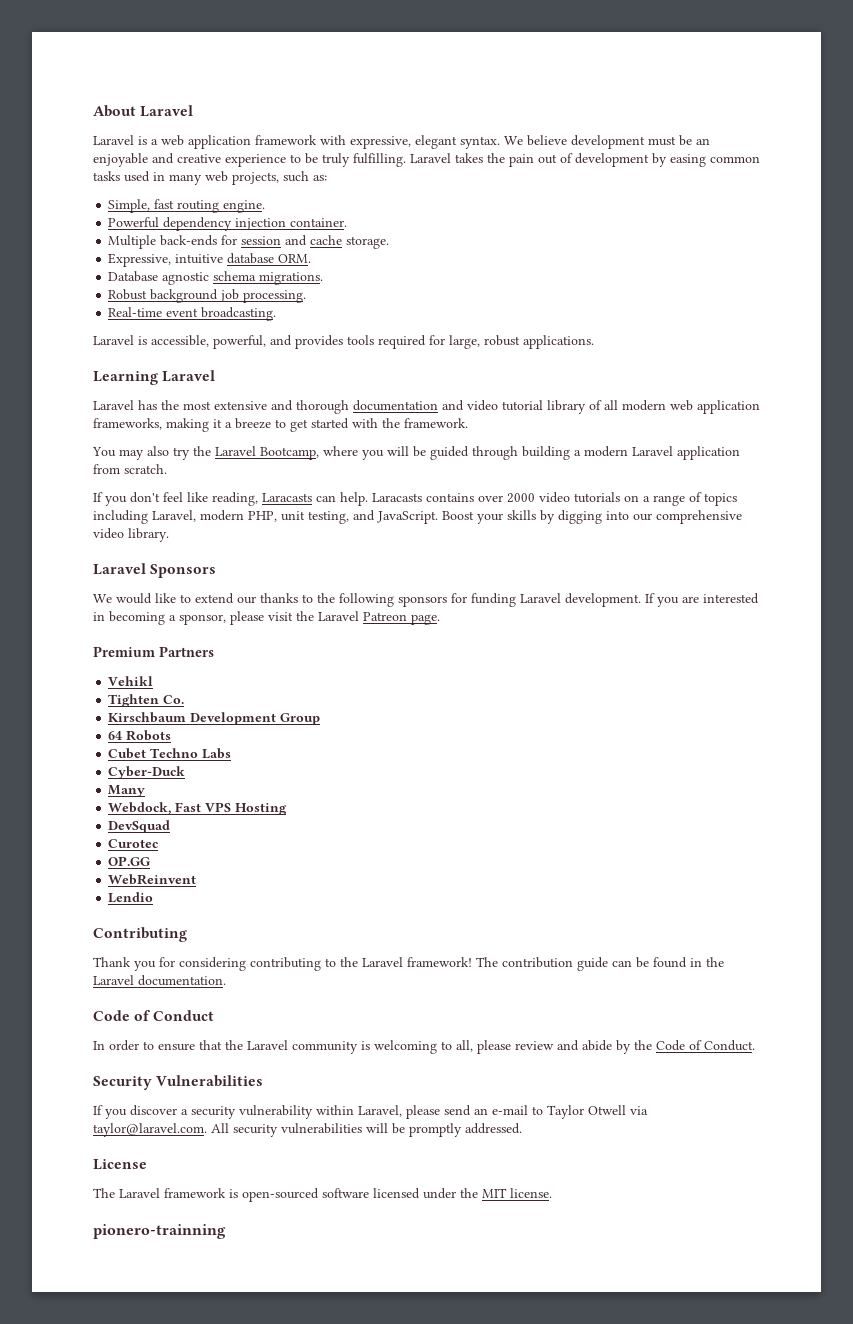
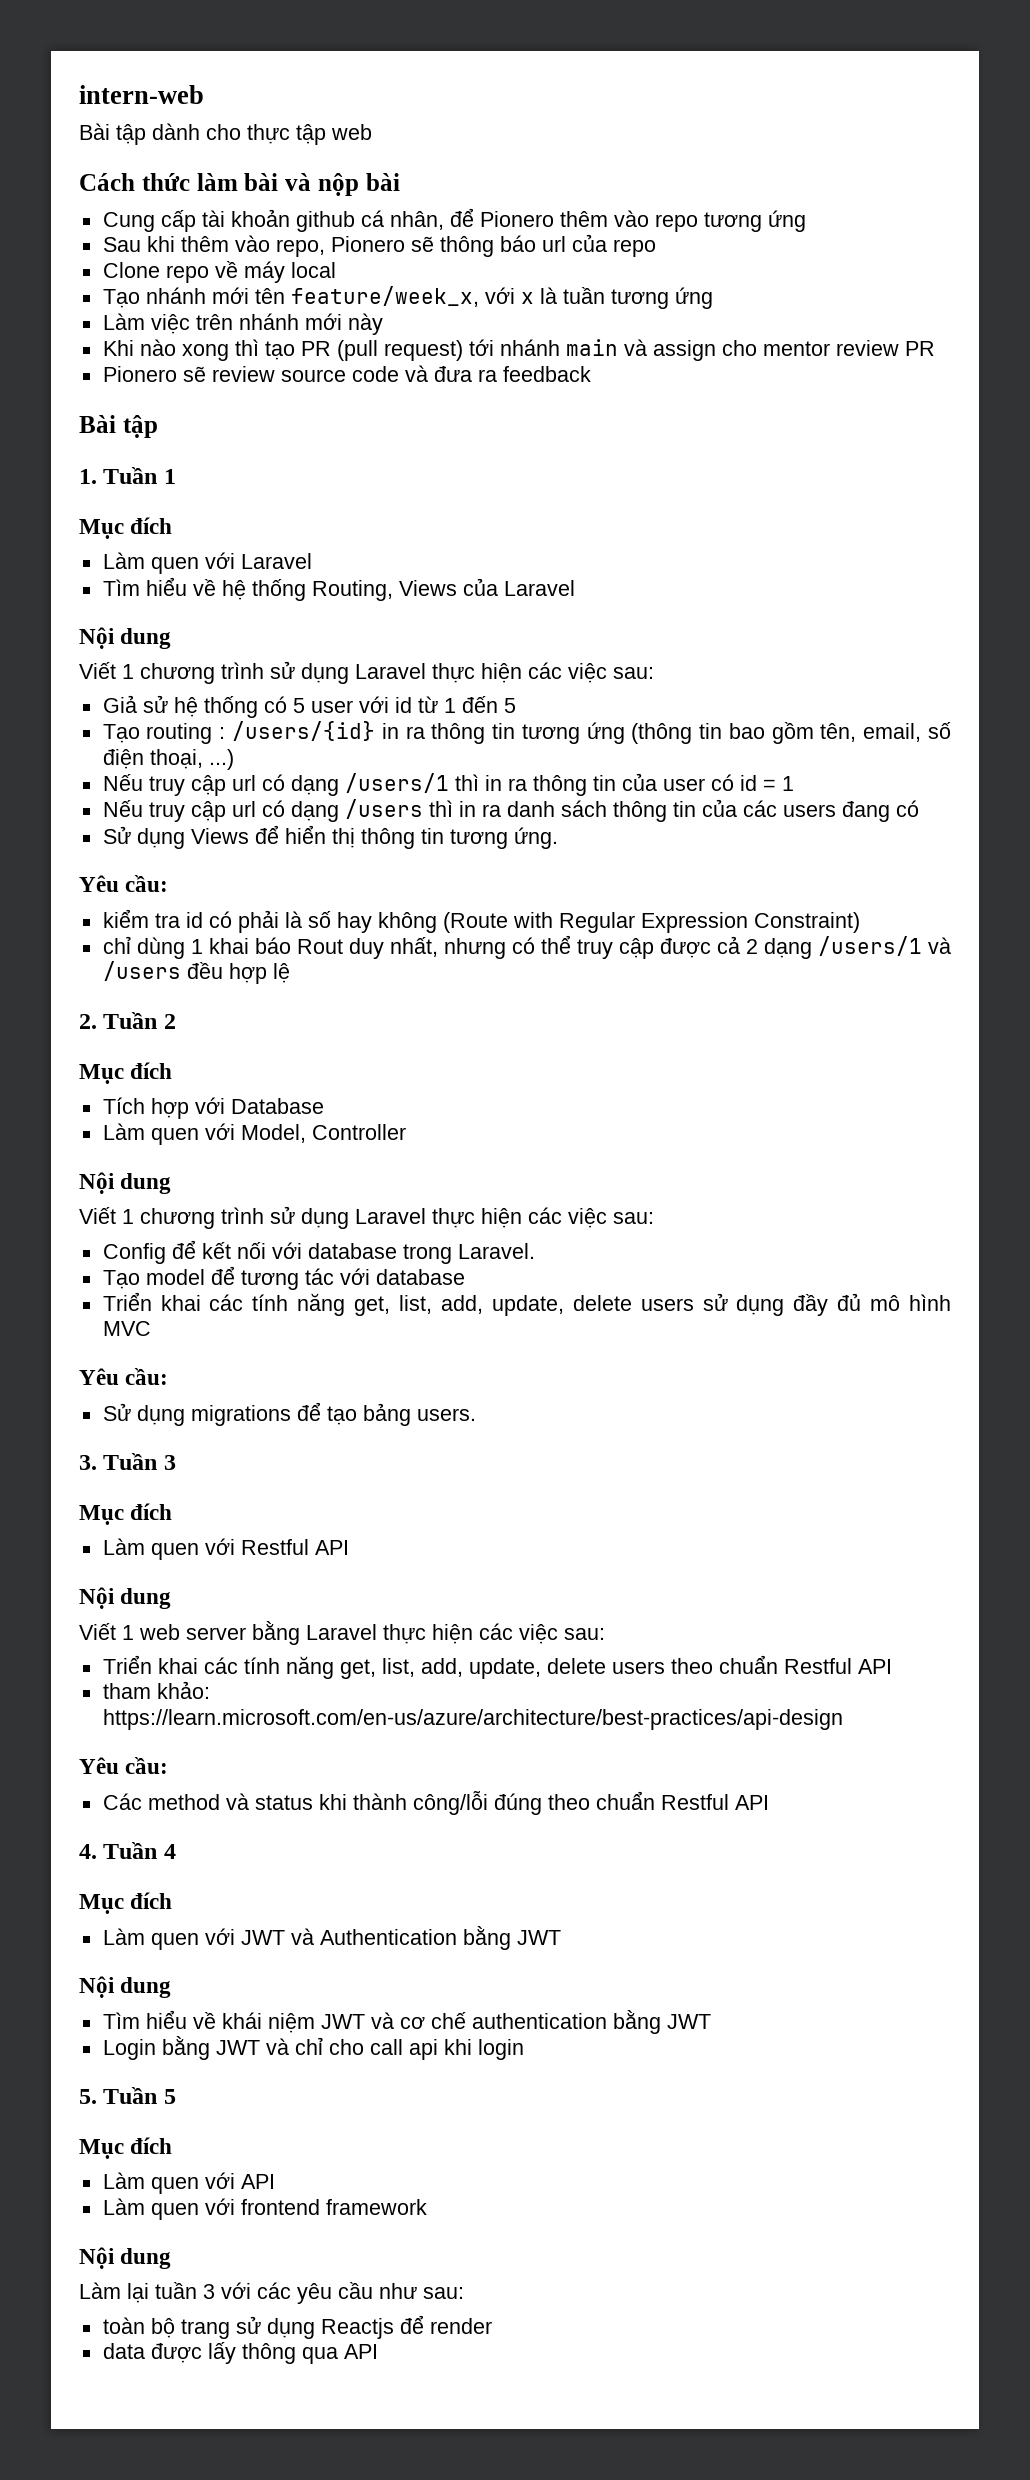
- About Laravel
- Laravel is a web application framework with expressive, elegant syntax. We believe development must be an enjoyable and creative experience to be truly fulfilling. Laravel takes the pain out of development by easing common tasks used in many web projects, such as:
- Simple, fast routing engine.
- Powerful dependency injection container.
- Multiple back-ends for session and cache storage.
- Expressive, intuitive database ORM.
- Database agnostic schema migrations.
- Robust background job processing.
- Real-time event broadcasting.
- Laravel is accessible, powerful, and provides tools required for large, robust applications.
- Learning Laravel
- Laravel has the most extensive and thorough documentation and video tutorial library of all modern web application frameworks, making it a breeze to get started with the framework.
- You may also try the Laravel Bootcamp, where you will be guided through building a modern Laravel application from scratch.
- If you don't feel like reading, Laracasts can help. Laracasts contains over 2000 video tutorials on a range of topics including Laravel, modern PHP, unit testing, and JavaScript. Boost your skills by digging into our comprehensive video library.
- Laravel Sponsors
- We would like to extend our thanks to the following sponsors for funding Laravel development. If you are interested in becoming a sponsor, please visit the Laravel Patreon page.
- Premium Partners
- Vehikl
- Tighten Co.
- Kirschbaum Development Group
- 64 Robots
- Cubet Techno Labs
- Cyber-Duck
- Many
- Webdock, Fast VPS Hosting
- DevSquad
- Curotec
- OP.GG
- WebReinvent
- Lendio
- Contributing
- Thank you for considering contributing to the Laravel framework! The contribution guide can be found in the Laravel documentation.
- Code of Conduct
- In order to ensure that the Laravel community is welcoming to all, please review and abide by the Code of Conduct.
- Security Vulnerabilities
- If you discover a security vulnerability within Laravel, please send an e-mail to Taylor Otwell via taylor@laravel.com. All security vulnerabilities will be promptly addressed.
- License
- The Laravel framework is open-sourced software licensed under the MIT license.
- pionero-trainning
+ intern-web
+ Bài tập dành cho thực tập web
+ Cách thức làm bài và nộp bài
+ Cung cấp tài khoản github cá nhân, để Pionero thêm vào repo tương ứng
+ Sau khi thêm vào repo, Pionero sẽ thông báo url của repo
+ Clone repo về máy local
+ Tạo nhánh mới tên feature/week_x, với x là tuần tương ứng
+ Làm việc trên nhánh mới này
+ Khi nào xong thì tạo PR (pull request) tới nhánh main và assign cho mentor review PR
+ Pionero sẽ review source code và đưa ra feedback
+ Bài tập
+ 1. Tuần 1
+ Mục đích
+ Làm quen với Laravel
+ Tìm hiểu về hệ thống Routing, Views của Laravel
+ Nội dung
+ Viết 1 chương trình sử dụng Laravel thực hiện các việc sau:
+ Giả sử hệ thống có 5 user với id từ 1 đến 5
+ Tạo routing : /users/{id} in ra thông tin tương ứng (thông tin bao gồm tên, email, số điện thoại, ...)
+ Nếu truy cập url có dạng /users/1 thì in ra thông tin của user có id = 1
+ Nếu truy cập url có dạng /users thì in ra danh sách thông tin của các users đang có
+ Sử dụng Views để hiển thị thông tin tương ứng.
+ Yêu cầu:
+ kiểm tra id có phải là số hay không (Route with Regular Expression Constraint)
+ chỉ dùng 1 khai báo Rout duy nhất, nhưng có thể truy cập được cả 2 dạng /users/1 và /users đều hợp lệ
+ 2. Tuần 2
+ Mục đích
+ Tích hợp với Database
+ Làm quen với Model, Controller
+ Nội dung
+ Viết 1 chương trình sử dụng Laravel thực hiện các việc sau:
+ Config để kết nối với database trong Laravel.
+ Tạo model để tương tác với database
+ Triển khai các tính năng get, list, add, update, delete users sử dụng đầy đủ mô hình MVC
+ Yêu cầu:
+ Sử dụng migrations để tạo bảng users.
+ 3. Tuần 3
+ Mục đích
+ Làm quen với Restful API
+ Nội dung
+ Viết 1 web server bằng Laravel thực hiện các việc sau:
+ Triển khai các tính năng get, list, add, update, delete users theo chuẩn Restful API
+ tham khảo: https://learn.microsoft.com/en-us/azure/architecture/best-practices/api-design
+ Yêu cầu:
+ Các method và status khi thành công/lỗi đúng theo chuẩn Restful API
+ 4. Tuần 4
+ Mục đích
+ Làm quen với JWT và Authentication bằng JWT
+ Nội dung
+ Tìm hiểu về khái niệm JWT và cơ chế authentication bằng JWT
+ Login bằng JWT và chỉ cho call api khi login
+ 5. Tuần 5
+ Mục đích
+ Làm quen với API
+ Làm quen với frontend framework
+ Nội dung
+ Làm lại tuần 3 với các yêu cầu như sau:
+ toàn bộ trang sử dụng Reactjs để render
+ data được lấy thông qua API

